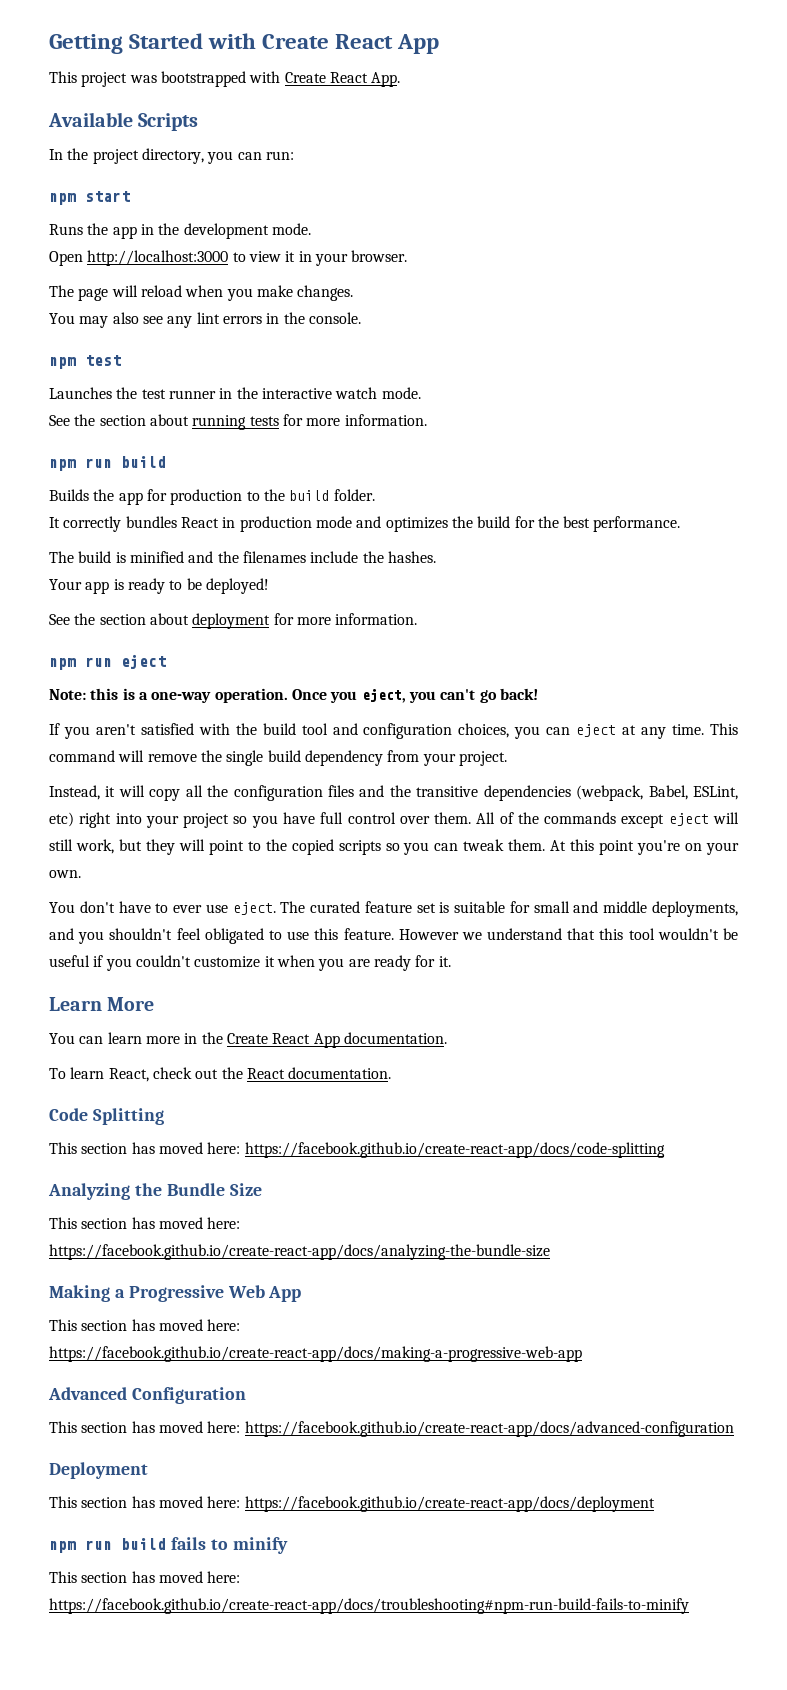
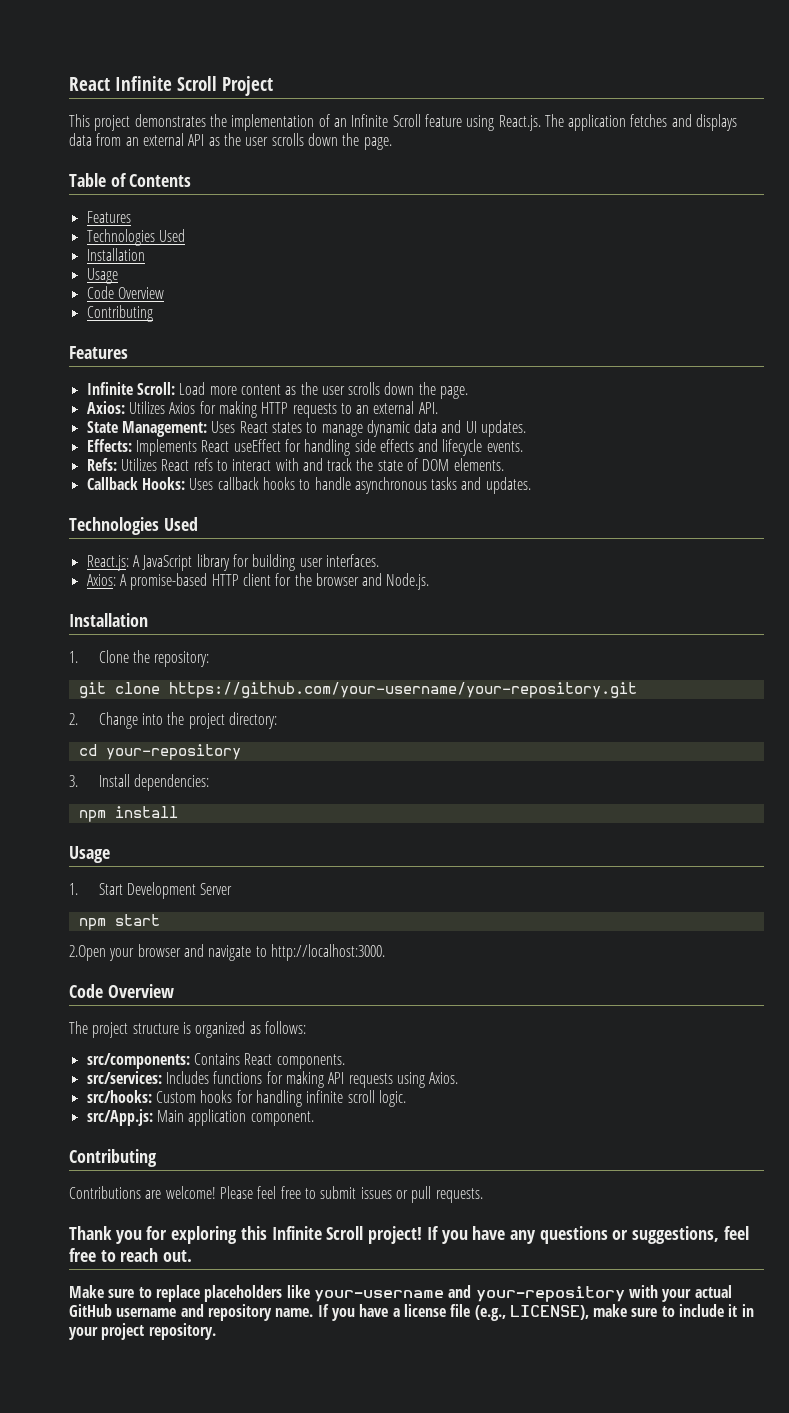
- Getting Started with Create React App
- This project was bootstrapped with Create React App.
- Available Scripts
- In the project directory, you can run:
+ React Infinite Scroll Project
+ This project demonstrates the implementation of an Infinite Scroll feature using React.js. The application fetches and displays data from an external API as the user scrolls down the page.
+ Table of Contents
+ Features
+ Technologies Used
+ Installation
+ Usage
+ Code Overview
+ Contributing
+ Features
+ Infinite Scroll: Load more content as the user scrolls down the page.
+ Axios: Utilizes Axios for making HTTP requests to an external API.
+ State Management: Uses React states to manage dynamic data and UI updates.
+ Effects: Implements React useEffect for handling side effects and lifecycle events.
+ Refs: Utilizes React refs to interact with and track the state of DOM elements.
+ Callback Hooks: Uses callback hooks to handle asynchronous tasks and updates.
+ Technologies Used
+ React.js: A JavaScript library for building user interfaces.
+ Axios: A promise-based HTTP client for the browser and Node.js.
+ Installation
+ 1. Clone the repository:
+ git clone https://github.com/your-username/your-repository.git
+ 2. Change into the project directory:
+ cd your-repository
+ 3. Install dependencies:
+ npm install
+ Usage
+ 1. Start Development Server
  npm start
- Runs the app in the development mode.
- Open http://localhost:3000 to view it in your browser.
- The page will reload when you make changes.
- You may also see any lint errors in the console.
- npm test
- Launches the test runner in the interactive watch mode.
- See the section about running tests for more information.
- npm run build
- Builds the app for production to the build folder.
- It correctly bundles React in production mode and optimizes the build for the best performance.
- The build is minified and the filenames include the hashes.
- Your app is ready to be deployed!
- See the section about deployment for more information.
- npm run eject
- Note: this is a one-way operation. Once you eject, you can't go back!
- If you aren't satisfied with the build tool and configuration choices, you can eject at any time. This command will remove the single build dependency from your project.
- Instead, it will copy all the configuration files and the transitive dependencies (webpack, Babel, ESLint, etc) right into your project so you have full control over them. All of the commands except eject will still work, but they will point to the copied scripts so you can tweak them. At this point you're on your own.
- You don't have to ever use eject. The curated feature set is suitable for small and middle deployments, and you shouldn't feel obligated to use this feature. However we understand that this tool wouldn't be useful if you couldn't customize it when you are ready for it.
- Learn More
- You can learn more in the Create React App documentation.
- To learn React, check out the React documentation.
- Code Splitting
- This section has moved here: https://facebook.github.io/create-react-app/docs/code-splitting
- Analyzing the Bundle Size
- This section has moved here: https://facebook.github.io/create-react-app/docs/analyzing-the-bundle-size
- Making a Progressive Web App
- This section has moved here: https://facebook.github.io/create-react-app/docs/making-a-progressive-web-app
- Advanced Configuration
- This section has moved here: https://facebook.github.io/create-react-app/docs/advanced-configuration
- Deployment
- This section has moved here: https://facebook.github.io/create-react-app/docs/deployment
- npm run build fails to minify
- This section has moved here: https://facebook.github.io/create-react-app/docs/troubleshooting#npm-run-build-fails-to-minify
+ 2.Open your browser and navigate to http://localhost:3000.
+ Code Overview
+ The project structure is organized as follows:
+ src/components: Contains React components.
+ src/services: Includes functions for making API requests using Axios.
+ src/hooks: Custom hooks for handling infinite scroll logic.
+ src/App.js: Main application component.
+ Contributing
+ Contributions are welcome! Please feel free to submit issues or pull requests.
+ Thank you for exploring this Infinite Scroll project! If you have any questions or suggestions, feel free to reach out.
+ Make sure to replace placeholders like your-username and your-repository with your actual GitHub username and repository name. If you have a license file (e.g., LICENSE), make sure to include it in your project repository.

